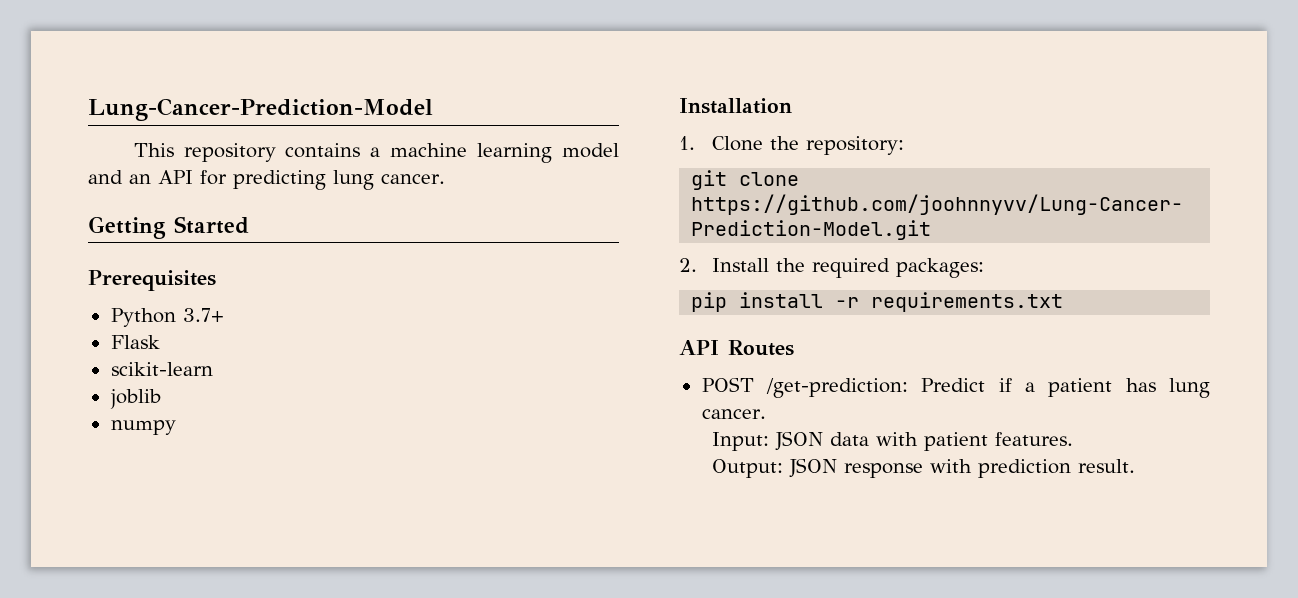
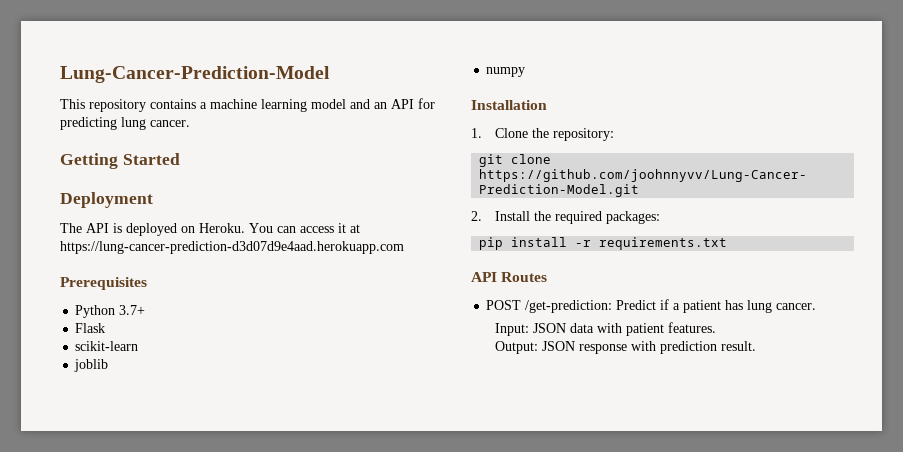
+ Deployment
+ The API is deployed on Heroku. You can access it at https://lung-cancer-prediction-d3d07d9e4aad.herokuapp.com

